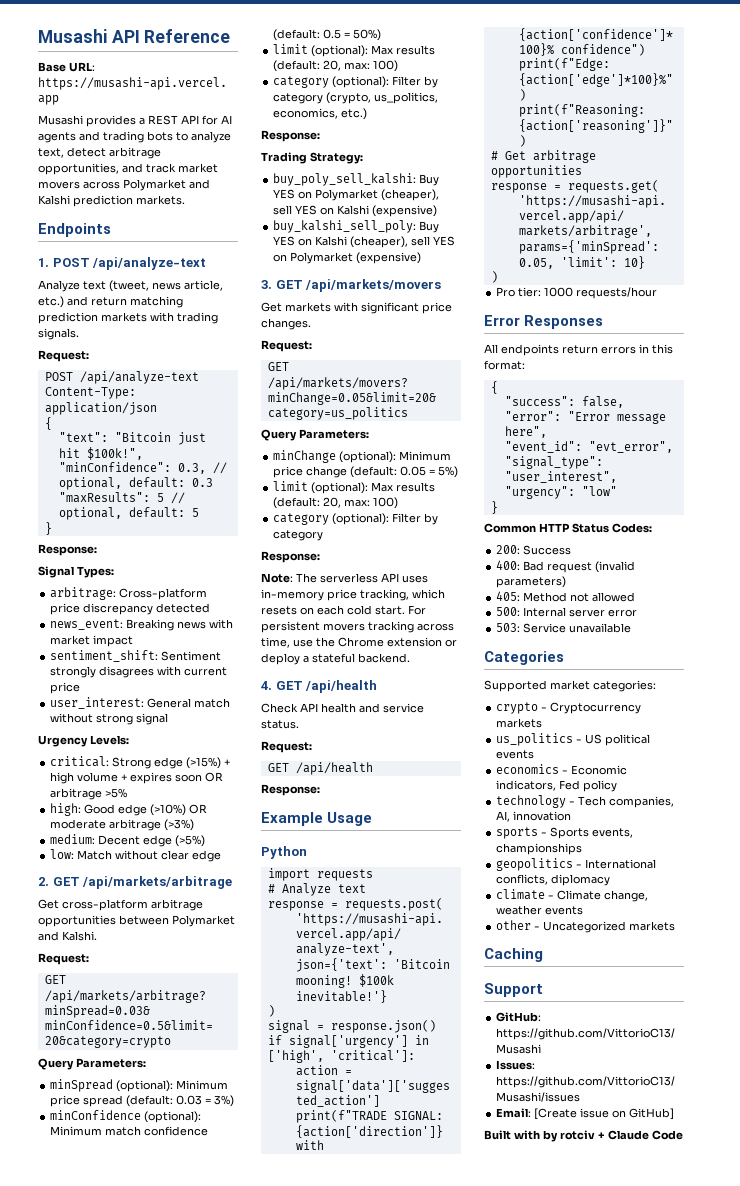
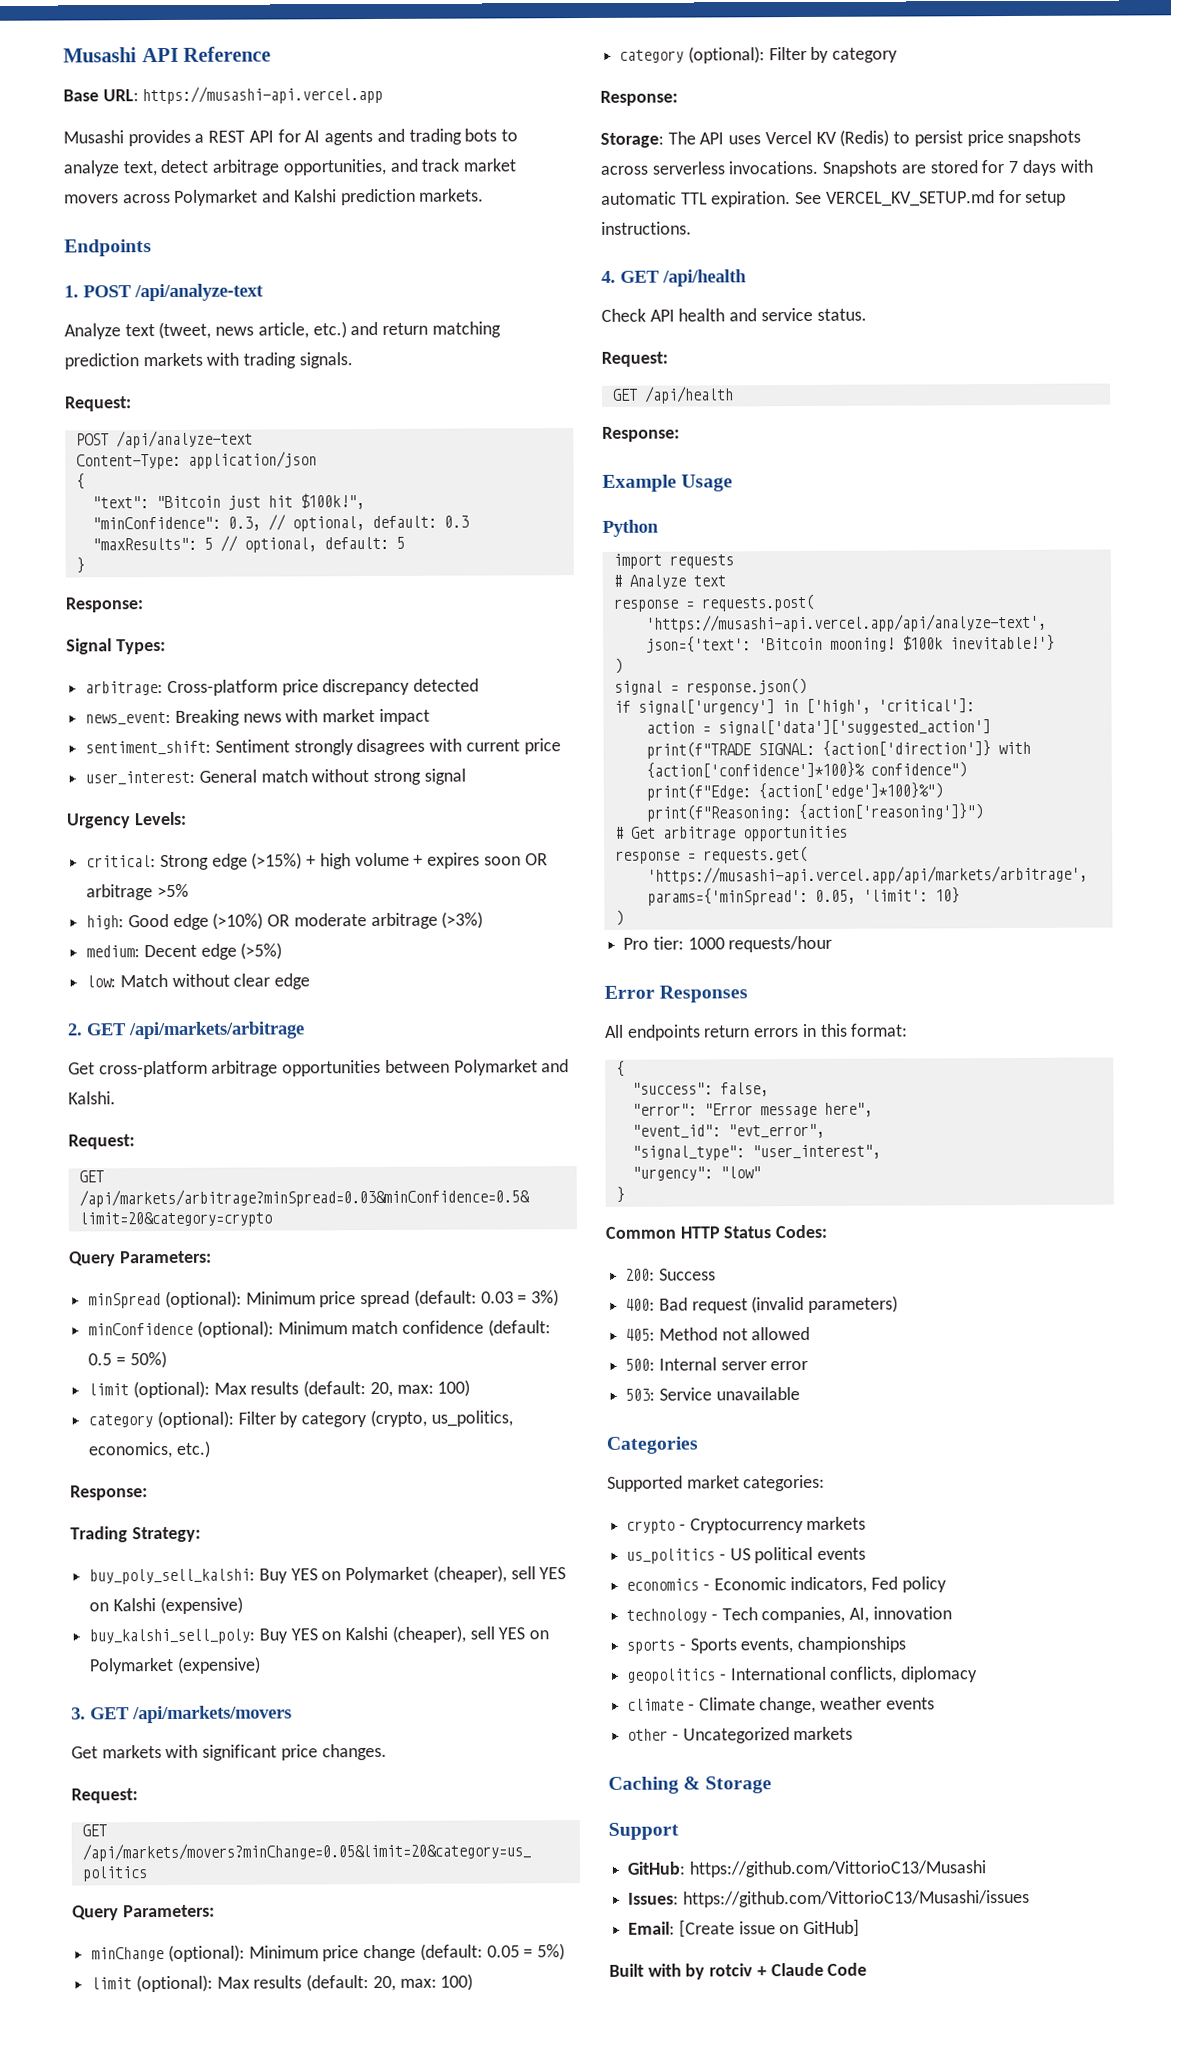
- Note: The serverless API uses in-memory price tracking, which resets on each cold start. For persistent movers tracking across time, use the Chrome extension or deploy a stateful backend.
+ Storage: The API uses Vercel KV (Redis) to persist price snapshots across serverless invocations. Snapshots are stored for 7 days with automatic TTL expiration. See VERCEL_KV_SETUP.md for setup instructions.
- Caching
+ Caching & Storage

